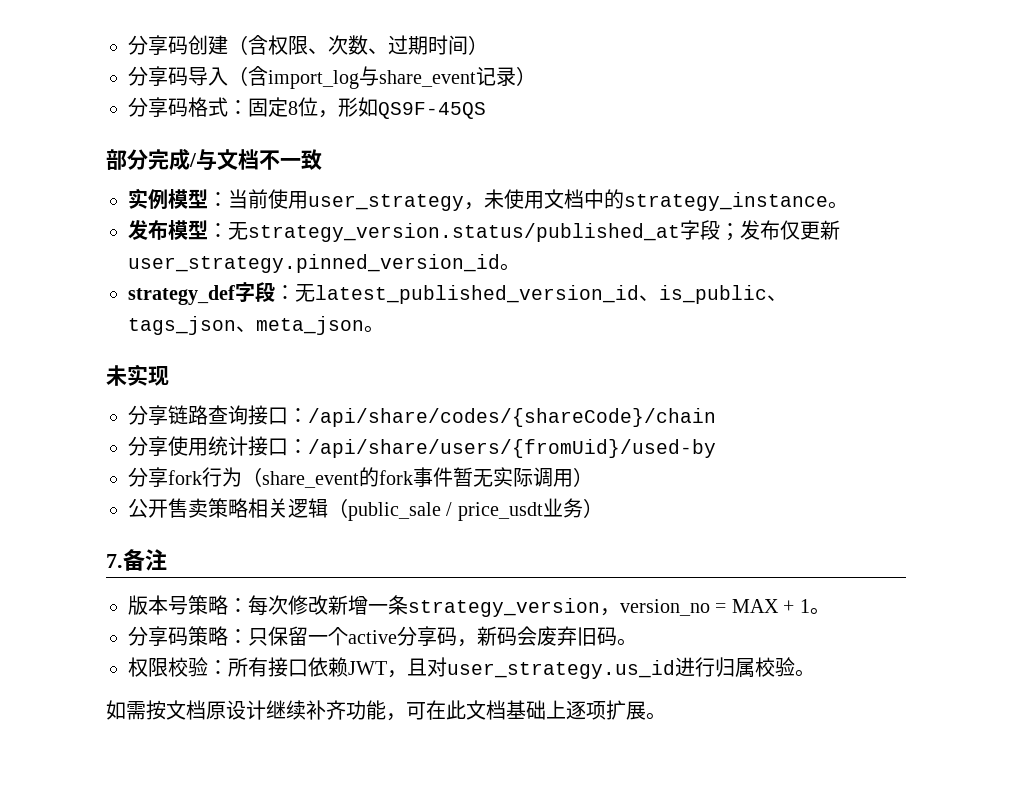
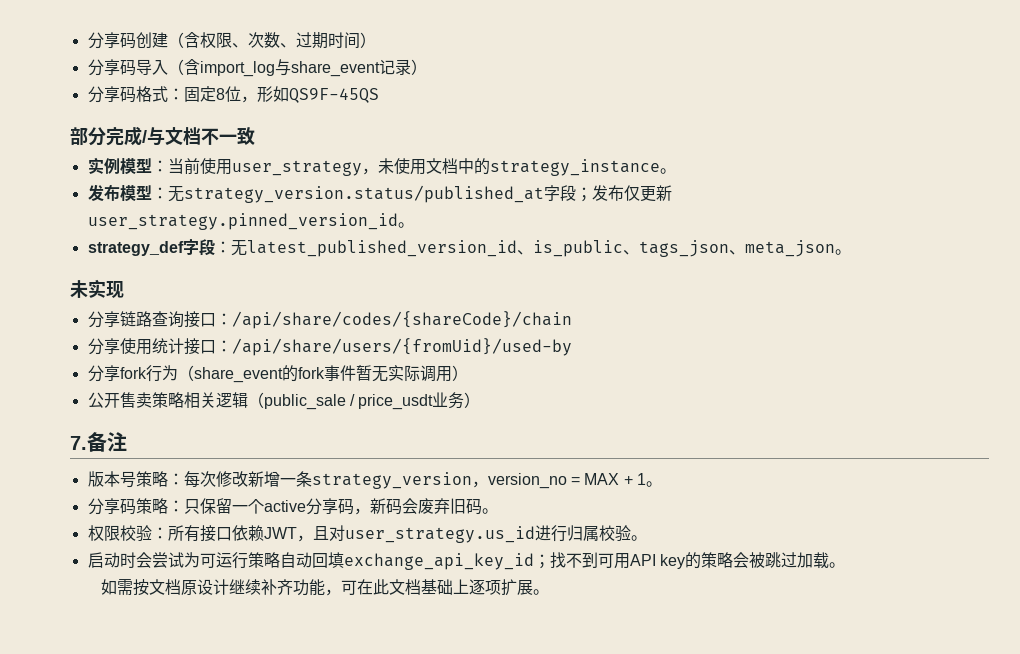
+ 启动时会尝试为可运行策略自动回填exchange_api_key_id；找不到可用API key的策略会被跳过加载。

